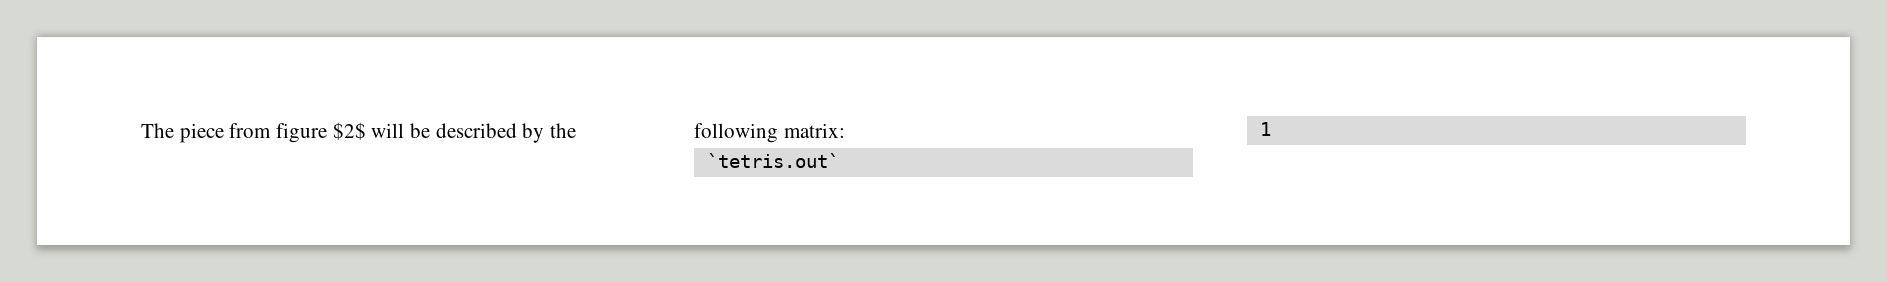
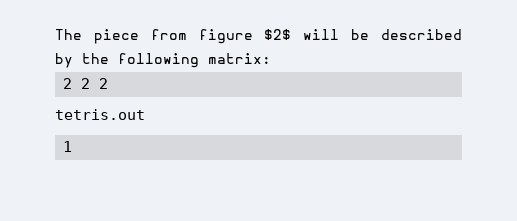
- `tetris.out`
+ 2 2 2
+ tetris.out

